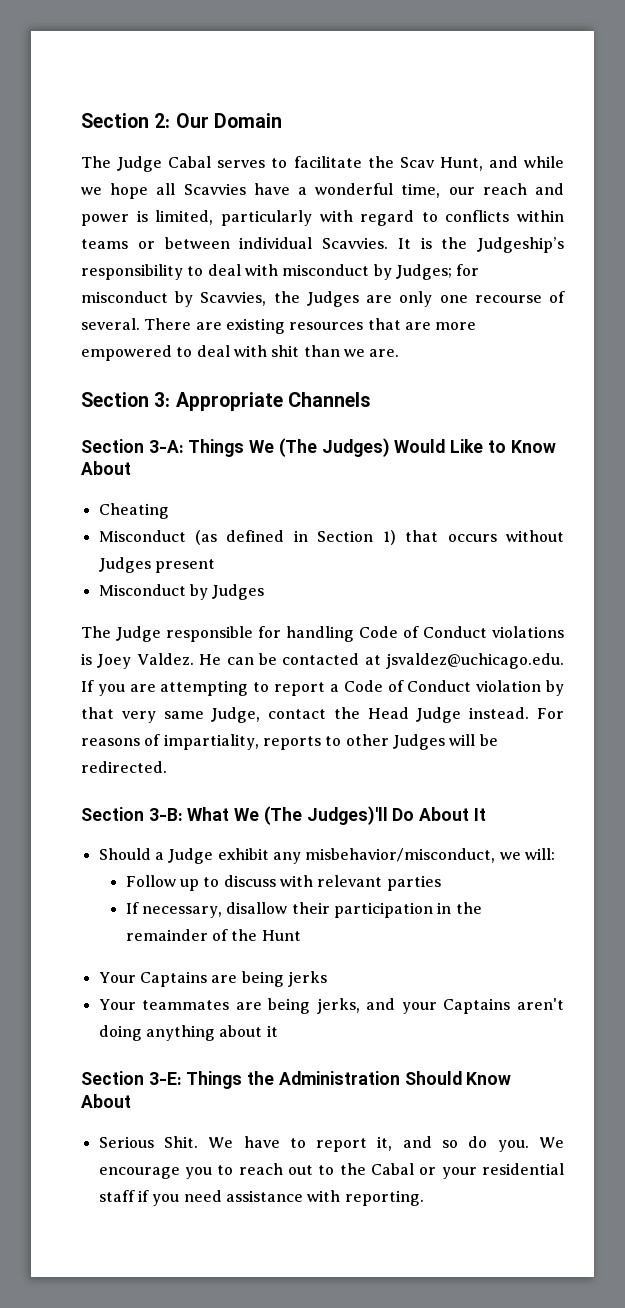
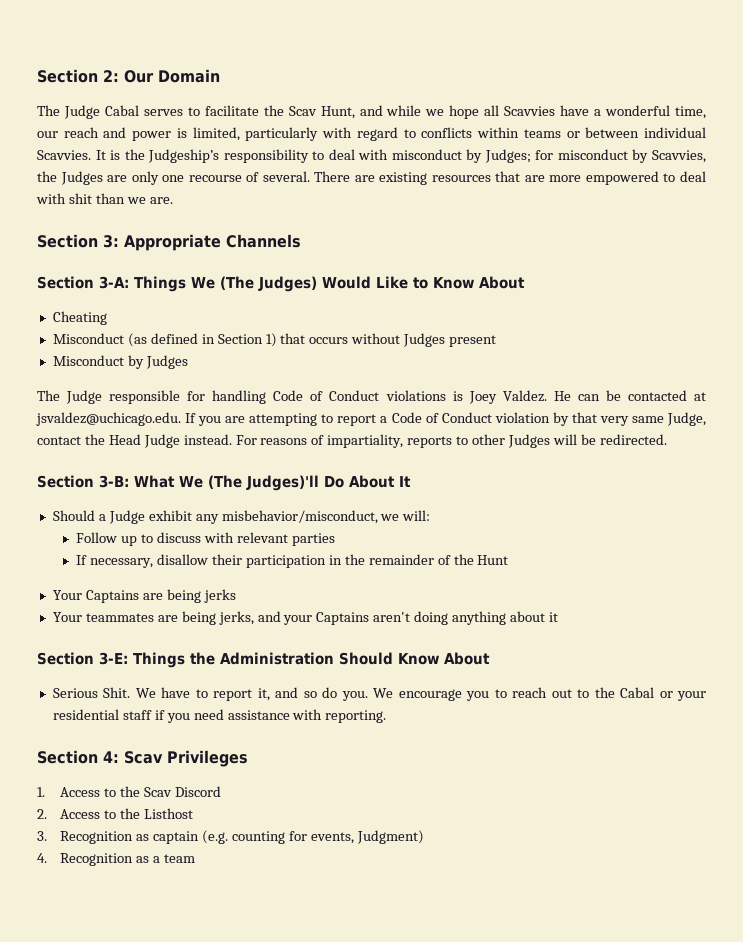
+ Section 4: Scav Privileges
+ 1. Access to the Scav Discord
+ 2. Access to the Listhost
+ 3. Recognition as captain (e.g. counting for events, Judgment)
+ 4. Recognition as a team

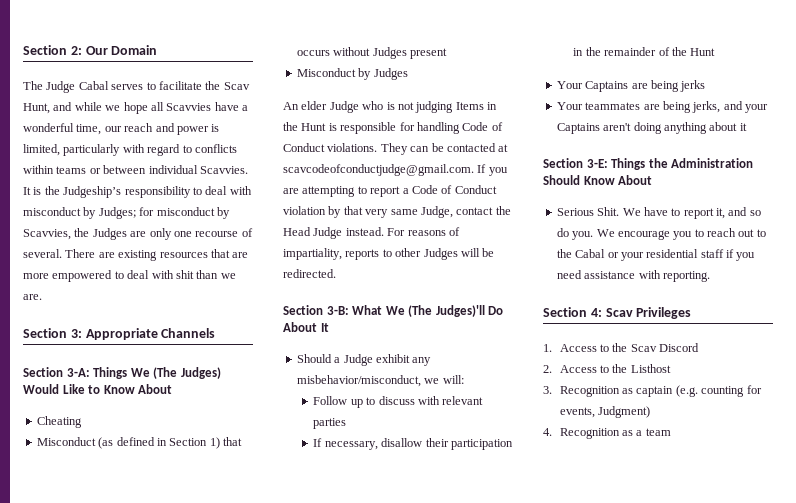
- The Judge responsible for handling Code of Conduct violations is Joey Valdez. He can be contacted at jsvaldez@uchicago.edu. If you are attempting to report a Code of Conduct violation by that very same Judge, contact the Head Judge instead.
+ An elder Judge who is not judging Items in the Hunt is responsible for handling Code of Conduct violations. They can be contacted at scavcodeofconductjudge@gmail.com. If you are attempting to report a Code of Conduct violation by that very same Judge, contact the Head Judge instead.

